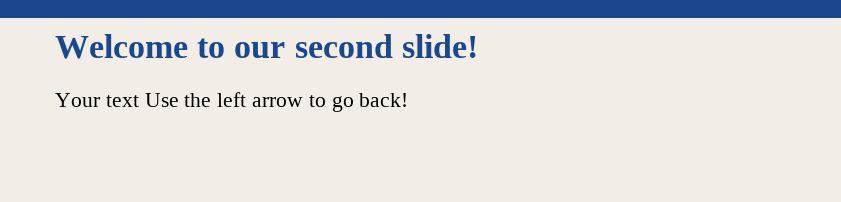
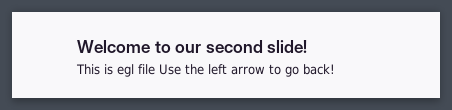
- Your text Use the left arrow to go back!
+ This is egl file Use the left arrow to go back!

